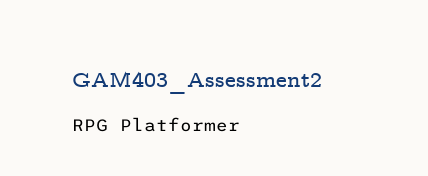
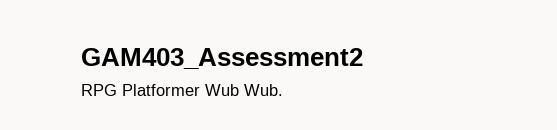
- RPG Platformer
+ RPG Platformer Wub Wub.

